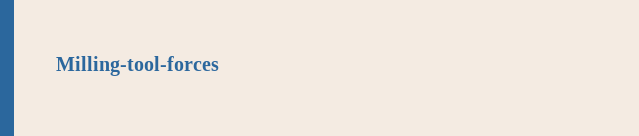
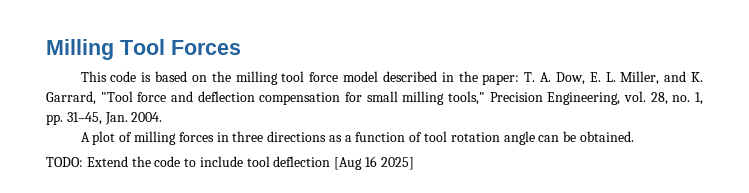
- Milling-tool-forces
+ Milling Tool Forces
+ This code is based on the milling tool force model described in the paper: T. A. Dow, E. L. Miller, and K. Garrard, "Tool force and deflection compensation for small milling tools," Precision Engineering, vol. 28, no. 1, pp. 31–45, Jan. 2004.
+ A plot of milling forces in three directions as a function of tool rotation angle can be obtained.
+ TODO: Extend the code to include tool deflection [Aug 16 2025]

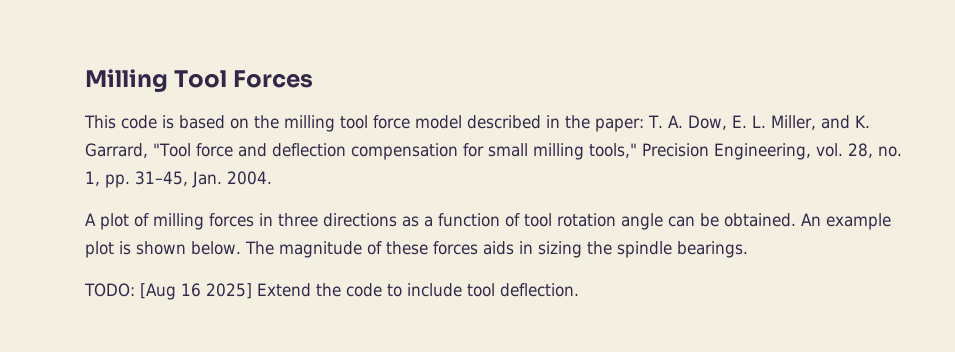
- A plot of milling forces in three directions as a function of tool rotation angle can be obtained.
- TODO: Extend the code to include tool deflection [Aug 16 2025]
+ A plot of milling forces in three directions as a function of tool rotation angle can be obtained. An example plot is shown below. The magnitude of these forces aids in sizing the spindle bearings.
+ TODO: [Aug 16 2025] Extend the code to include tool deflection.

